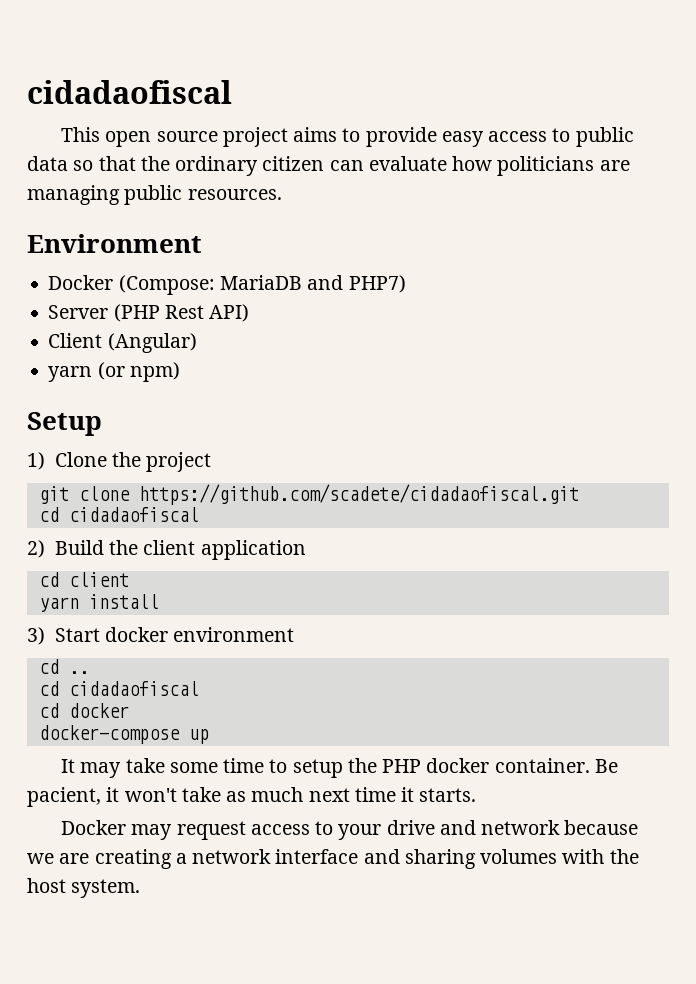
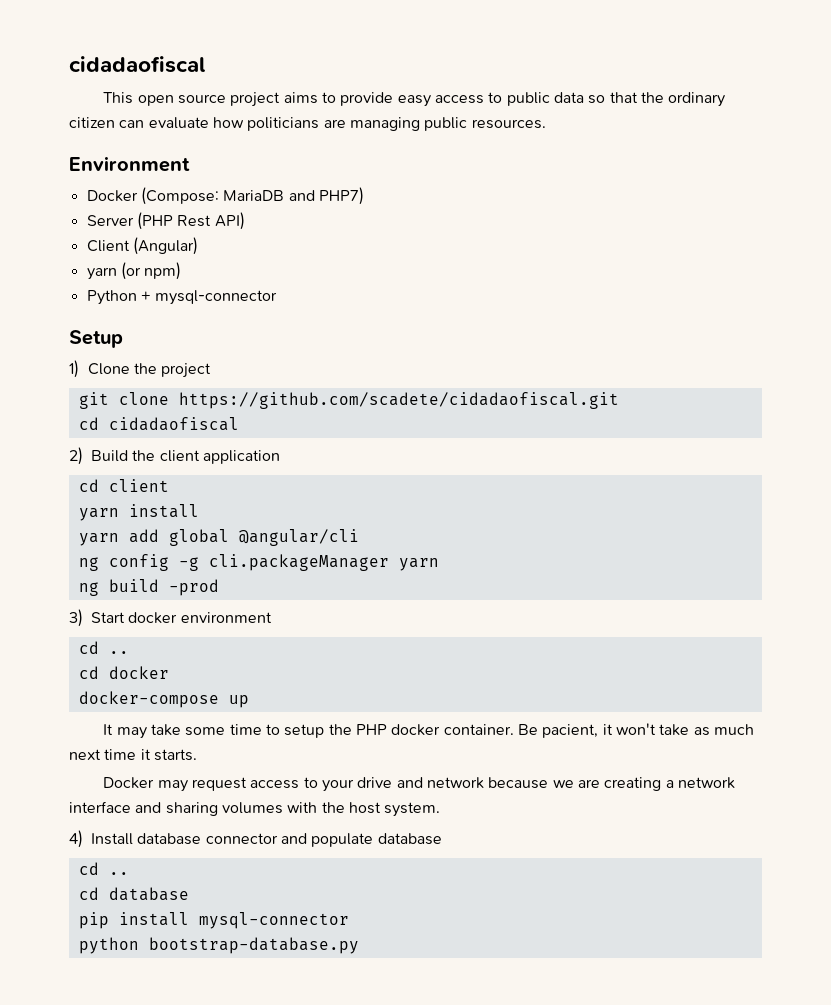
+ Python + mysql-connector
+ yarn add global @angular/cli
+ ng config -g cli.packageManager yarn
+ ng build -prod
  3) Start docker environment
  cd ..
- cd cidadaofiscal
+ 4) Install database connector and populate database
+ cd ..
+ cd database
+ pip install mysql-connector
+ python bootstrap-database.py

